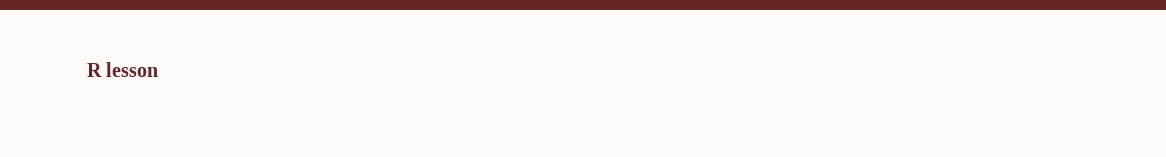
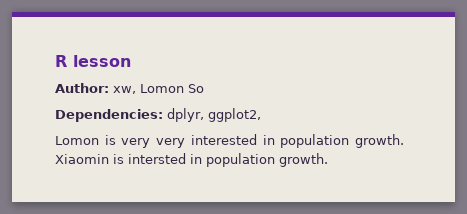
+ Author: xw, Lomon So
+ Dependencies: dplyr, ggplot2,
+ Lomon is very very interested in population growth. Xiaomin is intersted in population growth.

